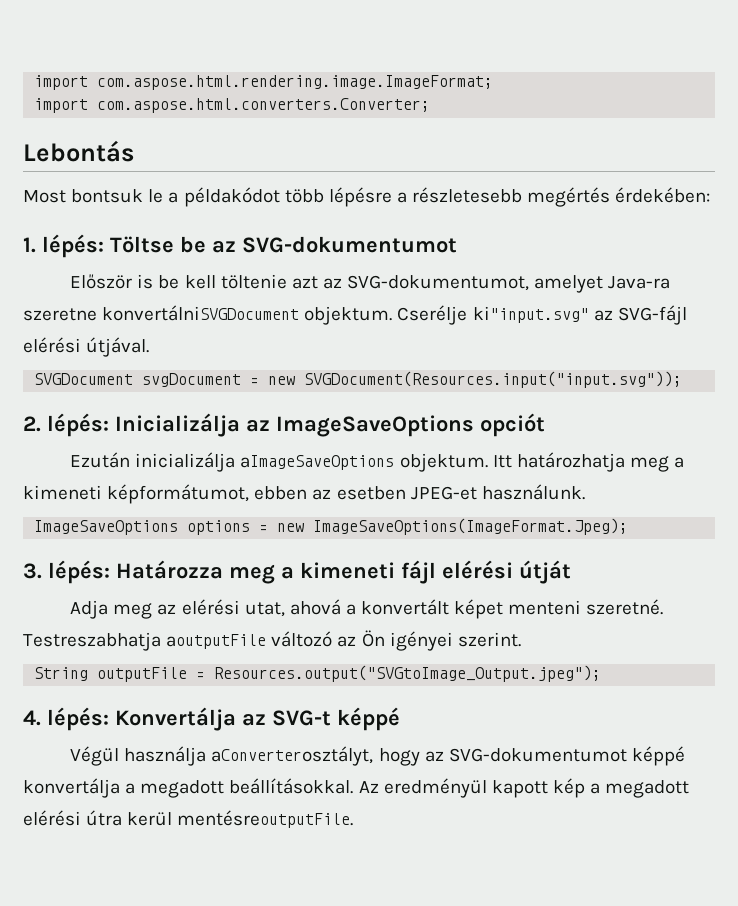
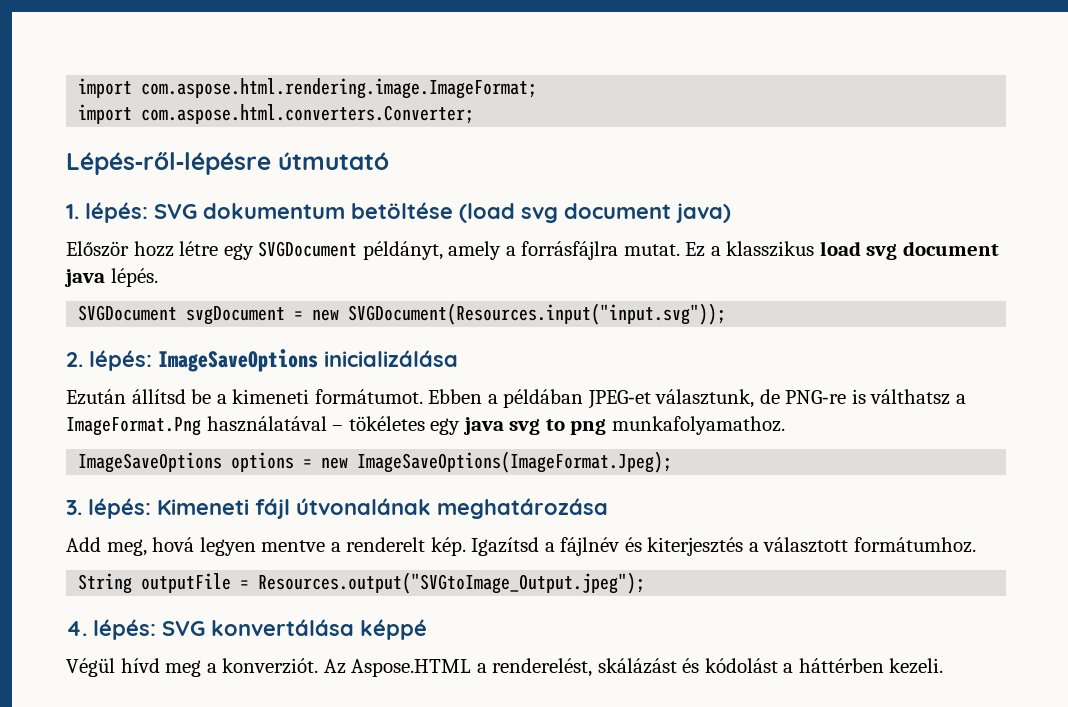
- Lebontás
- Most bontsuk le a példakódot több lépésre a részletesebb megértés érdekében:
- 1. lépés: Töltse be az SVG-dokumentumot
- Először is be kell töltenie azt az SVG-dokumentumot, amelyet Java-ra szeretne konvertálniSVGDocument objektum. Cserélje ki"input.svg" az SVG-fájl elérési útjával.
+ Lépés‑ről‑lépésre útmutató
+ 1. lépés: SVG dokumentum betöltése (load svg document java)
+ Először hozz létre egy SVGDocument példányt, amely a forrásfájlra mutat. Ez a klasszikus load svg document java lépés.
- 2. lépés: Inicializálja az ImageSaveOptions opciót
- Ezután inicializálja aImageSaveOptions objektum. Itt határozhatja meg a kimeneti képformátumot, ebben az esetben JPEG-et használunk.
+ 2. lépés: ImageSaveOptions inicializálása
+ Ezután állítsd be a kimeneti formátumot. Ebben a példában JPEG‑et választunk, de PNG‑re is válthatsz a ImageFormat.Png használatával – tökéletes egy java svg to png munkafolyamathoz.
- 3. lépés: Határozza meg a kimeneti fájl elérési útját
- Adja meg az elérési utat, ahová a konvertált képet menteni szeretné. Testreszabhatja aoutputFile változó az Ön igényei szerint.
+ 3. lépés: Kimeneti fájl útvonalának meghatározása
+ Add meg, hová legyen mentve a renderelt kép. Igazítsd a fájlnév és kiterjesztés a választott formátumhoz.
- 4. lépés: Konvertálja az SVG-t képpé
+ 4. lépés: SVG konvertálása képpé
- Végül használja aConverterosztályt, hogy az SVG-dokumentumot képpé konvertálja a megadott beállításokkal. Az eredményül kapott kép a megadott elérési útra kerül mentésreoutputFile.
+ Végül hívd meg a konverziót. Az Aspose.HTML a renderelést, skálázást és kódolást a háttérben kezeli.

